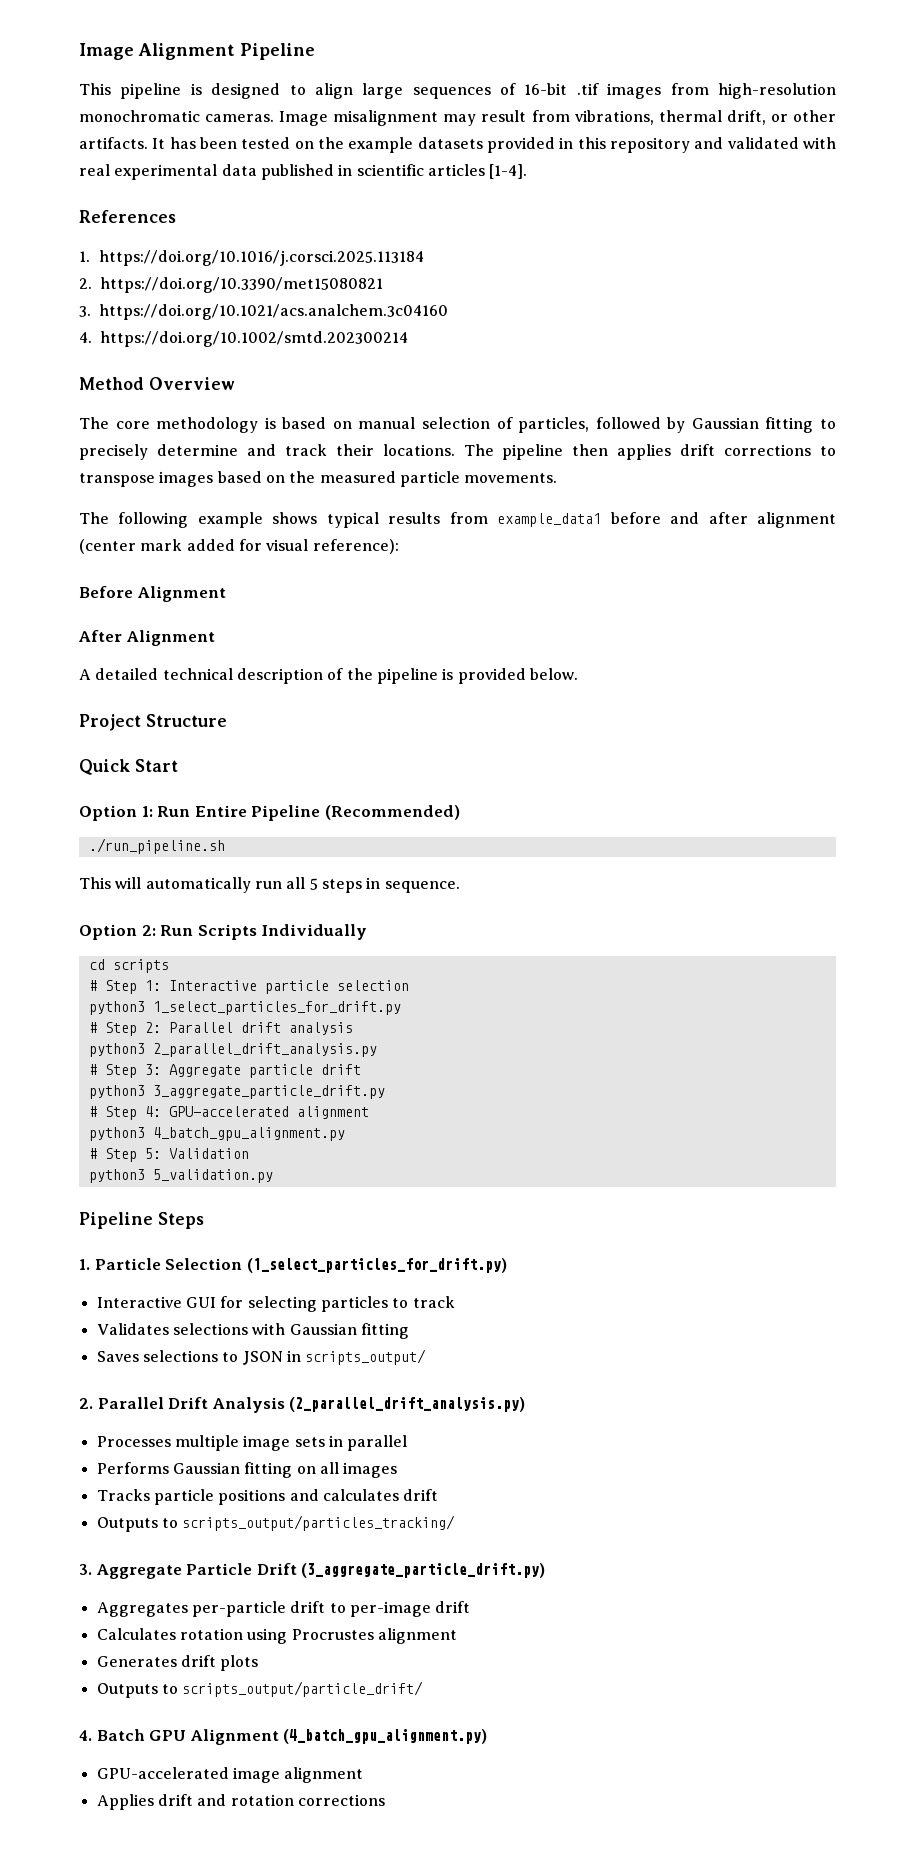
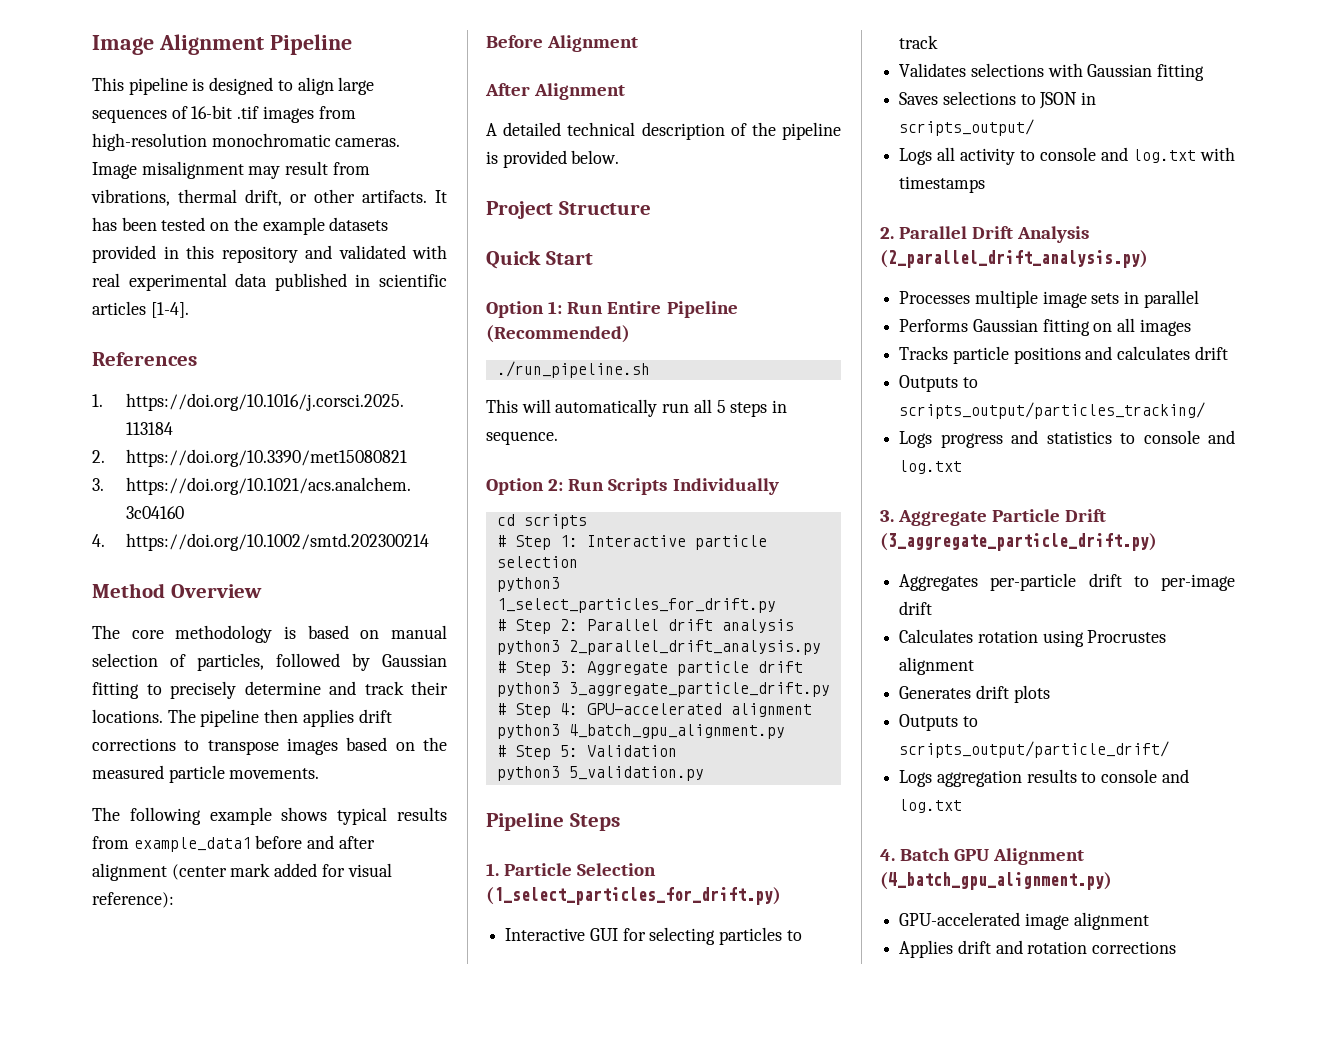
+ Logs all activity to console and log.txt with timestamps
+ Logs progress and statistics to console and log.txt
+ Logs aggregation results to console and log.txt

